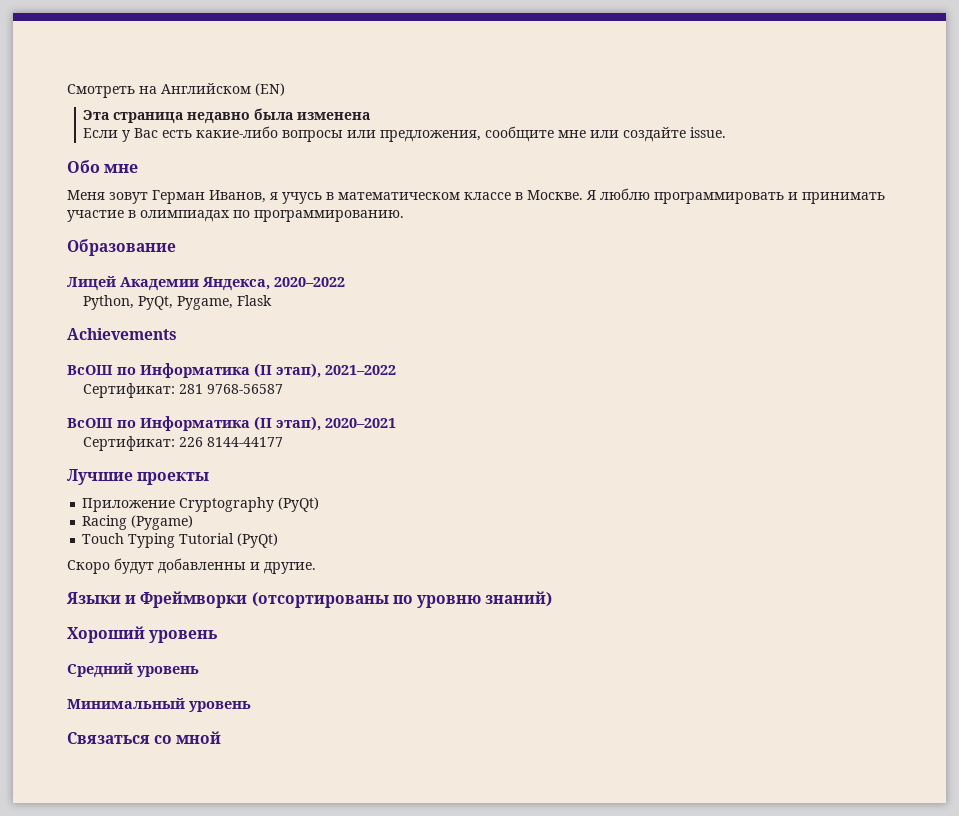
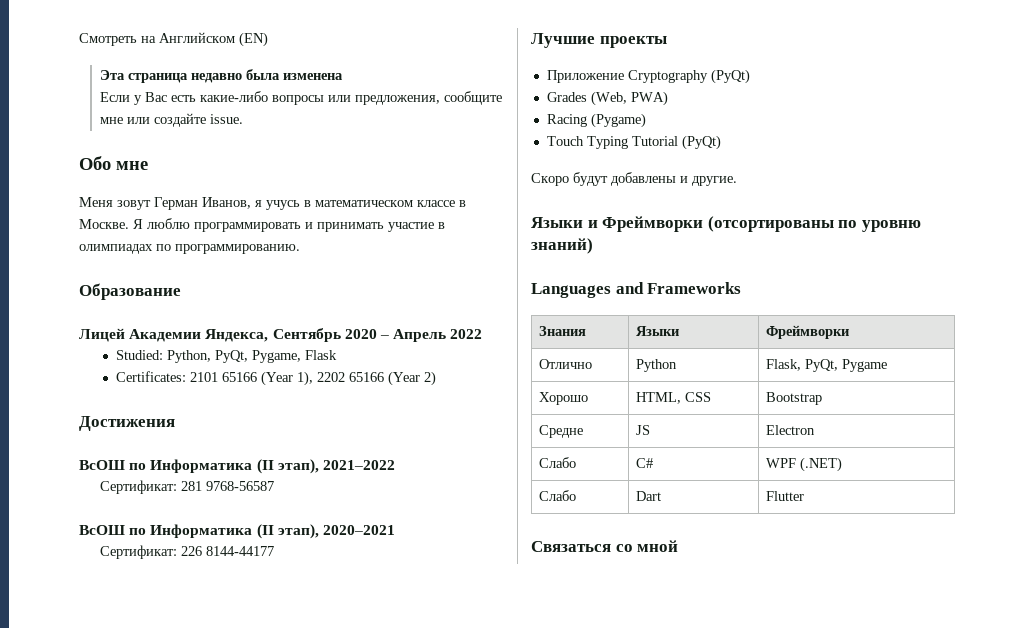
- Лицей Академии Яндекса, 2020–2022
- Python, PyQt, Pygame, Flask
- Achievements
+ Лицей Академии Яндекса, Сентябрь 2020 – Апрель 2022
+ Studied: Python, PyQt, Pygame, Flask
+ Certificates: 2101 65166 (Year 1), 2202 65166 (Year 2)
+ Достижения
+ Grades (Web, PWA)
- Скоро будут добавленны и другие.
+ Скоро будут добавлены и другие.
- Хороший уровень
- Средний уровень
- Минимальный уровень
+ Languages and Frameworks
+ Знания | Языки | Фреймворки
+ Отлично | Python | Flask, PyQt, Pygame
+ Хорошо | HTML, CSS | Bootstrap
+ Средне | JS | Electron
+ Слабо | C# | WPF (.NET)
+ Слабо | Dart | Flutter

